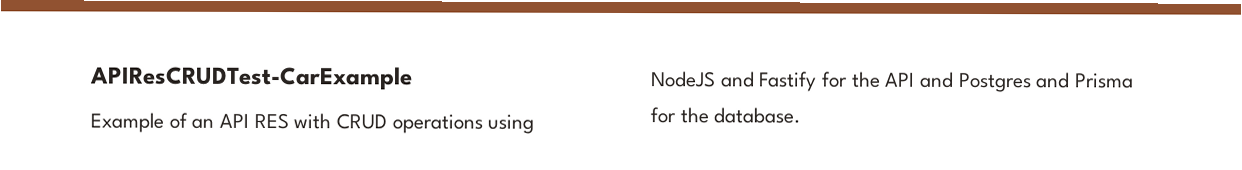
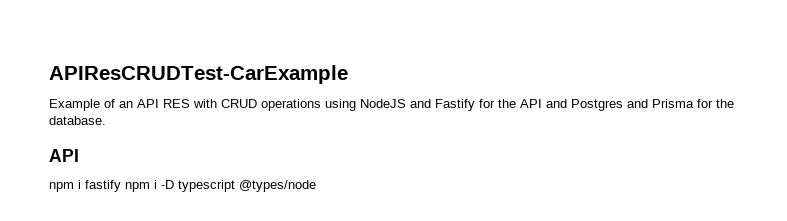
  Example of an API RES with CRUD operations using NodeJS and Fastify for the API and Postgres and Prisma for the database.
+ API
+ npm i fastify npm i -D typescript @types/node

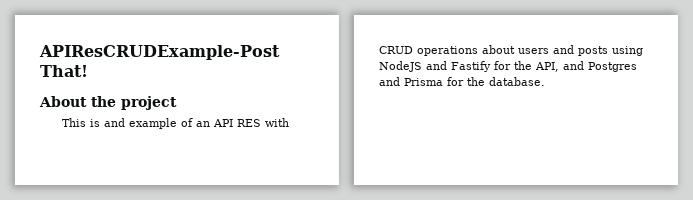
- APIResCRUDTest-CarExample
- Example of an API RES with CRUD operations using NodeJS and Fastify for the API and Postgres and Prisma for the database.
- API
- npm i fastify npm i -D typescript @types/node
+ APIResCRUDExample-Post That!
+ About the project
+ This is and example of an API RES with CRUD operations about users and posts using NodeJS and Fastify for the API, and Postgres and Prisma for the database.

